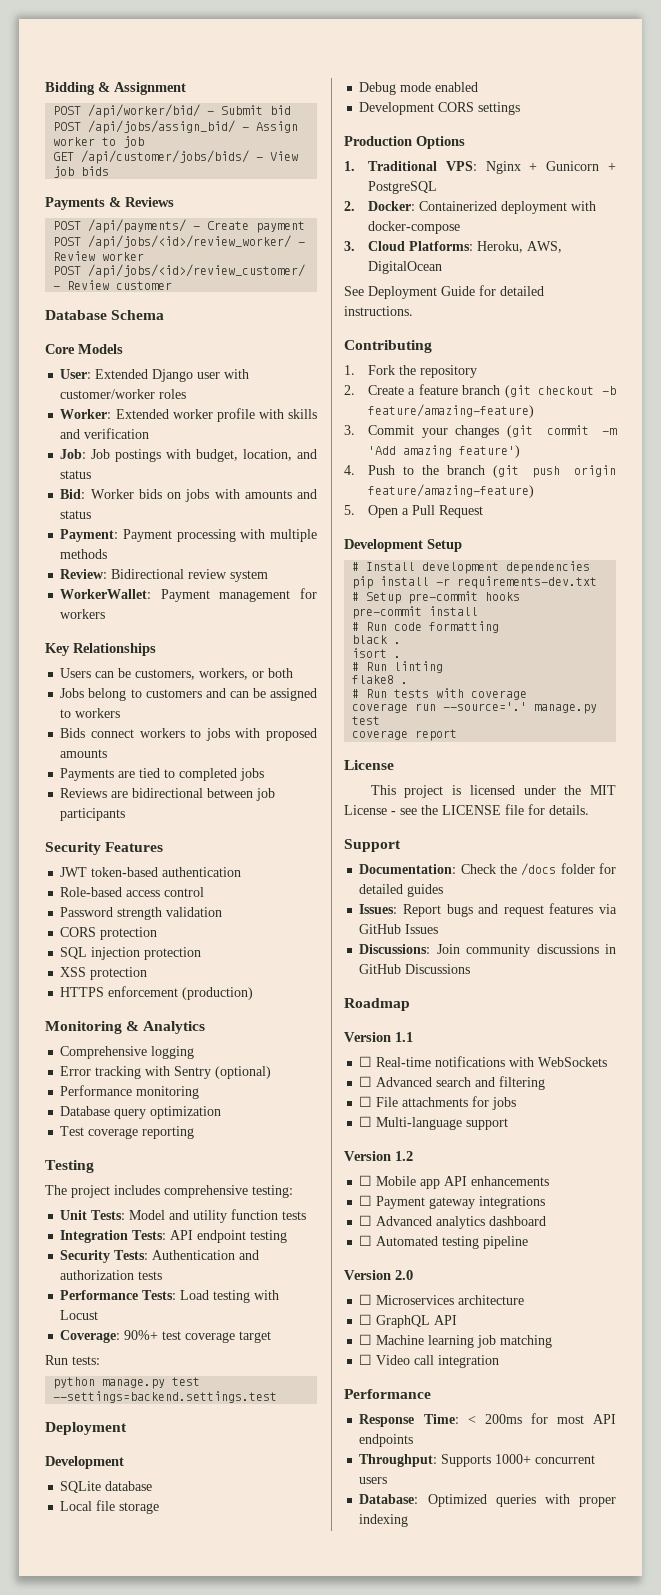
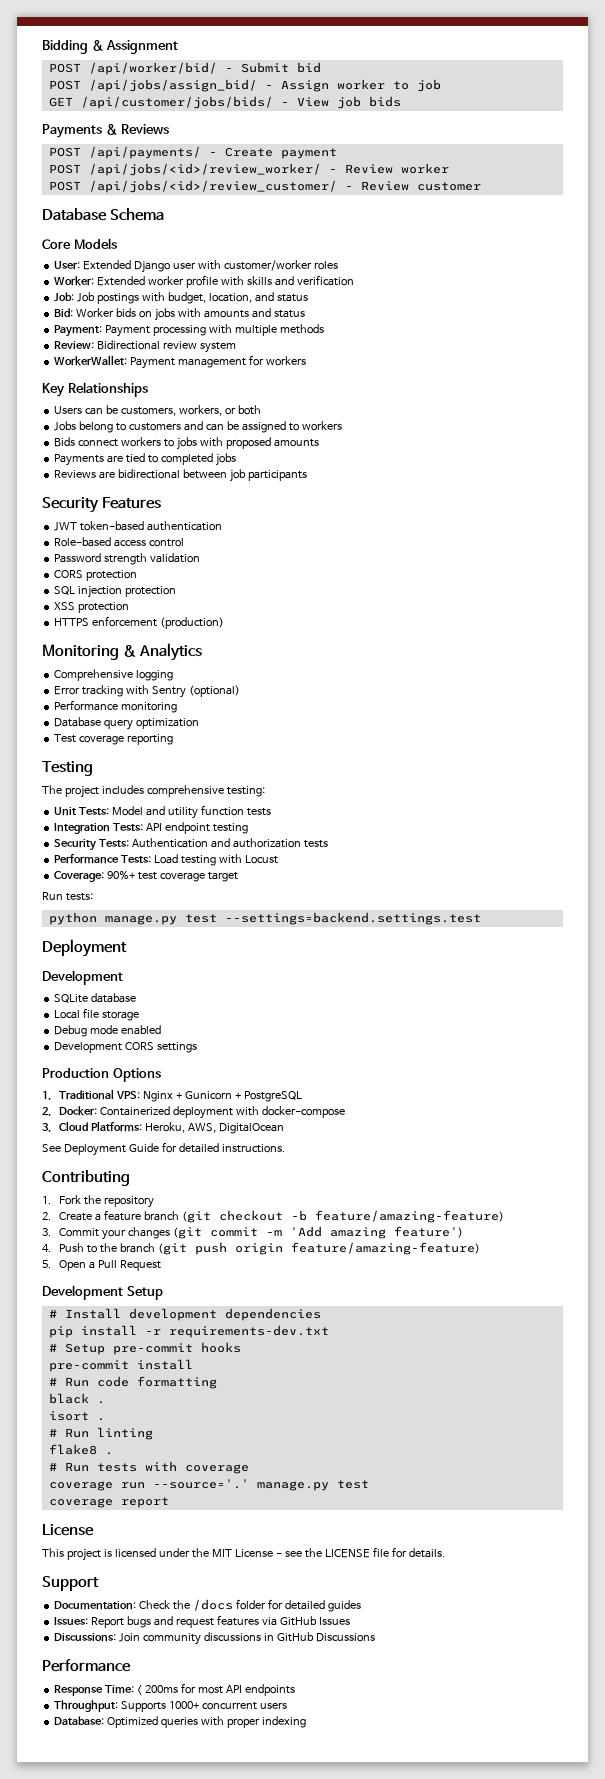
- Roadmap
- Version 1.1
- ☐ Real-time notifications with WebSockets
- ☐ Advanced search and filtering
- ☐ File attachments for jobs
- ☐ Multi-language support
- Version 1.2
- ☐ Mobile app API enhancements
- ☐ Payment gateway integrations
- ☐ Advanced analytics dashboard
- ☐ Automated testing pipeline
- Version 2.0
- ☐ Microservices architecture
- ☐ GraphQL API
- ☐ Machine learning job matching
- ☐ Video call integration

